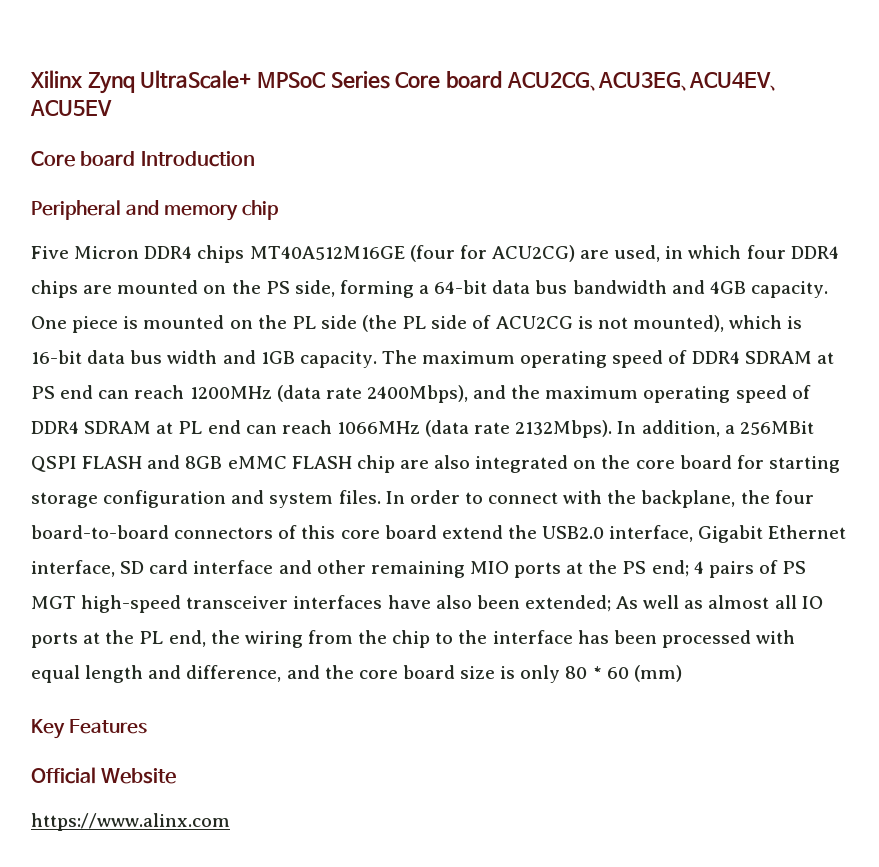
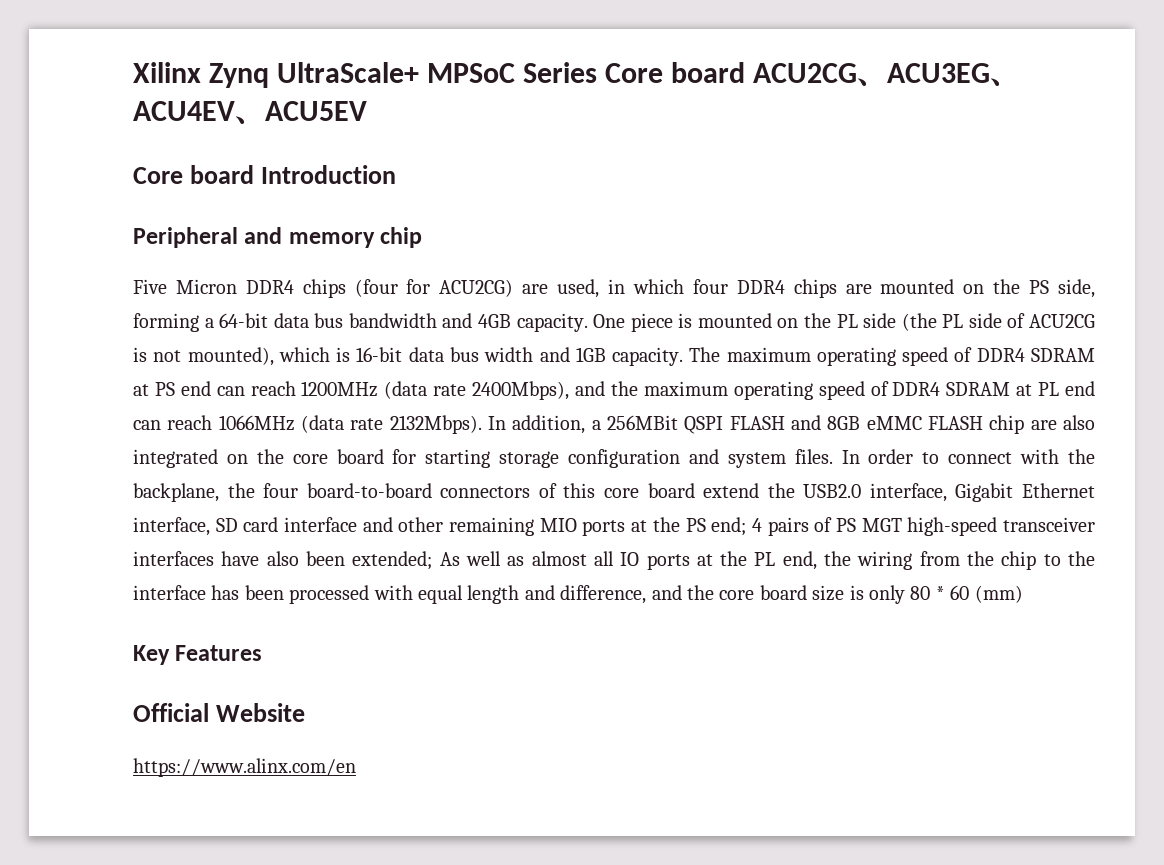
- Five Micron DDR4 chips MT40A512M16GE (four for ACU2CG) are used, in which four DDR4 chips are mounted on the PS side, forming a 64-bit data bus bandwidth and 4GB capacity.
+ Five Micron DDR4 chips (four for ACU2CG) are used, in which four DDR4 chips are mounted on the PS side, forming a 64-bit data bus bandwidth and 4GB capacity.
- https://www.alinx.com
+ https://www.alinx.com/en

